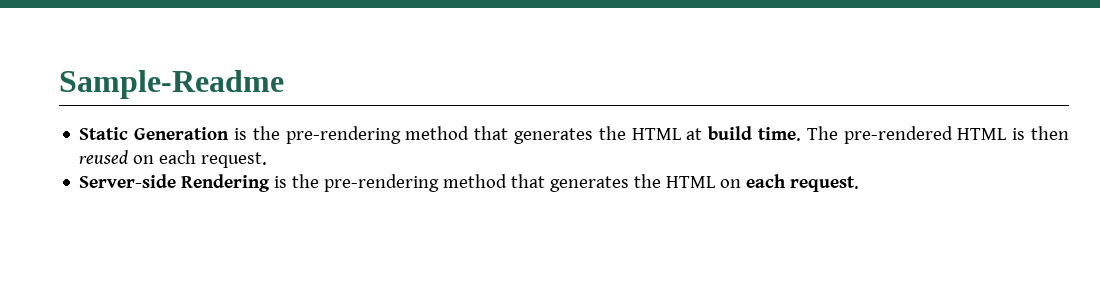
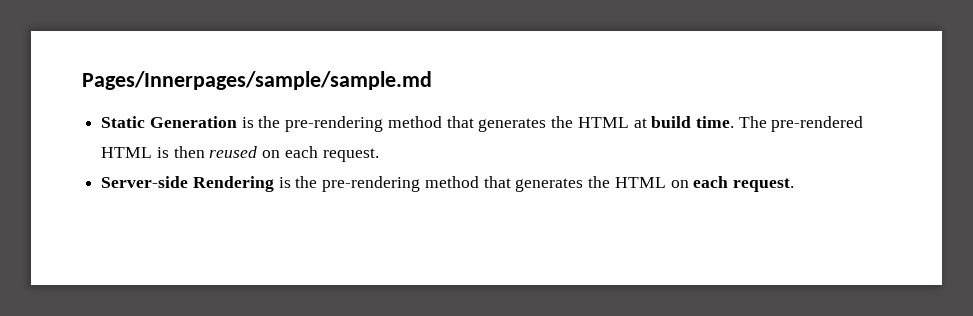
- Sample-Readme
+ Pages/Innerpages/sample/sample.md

